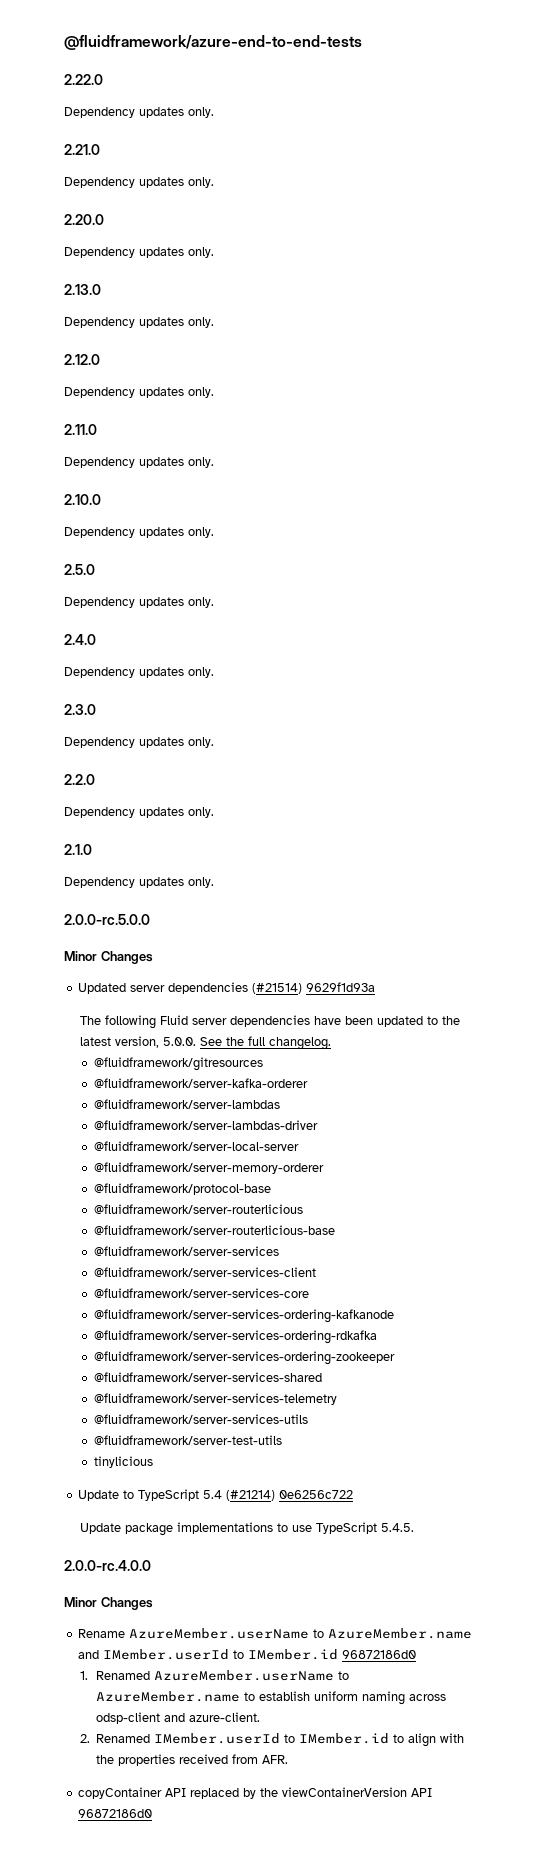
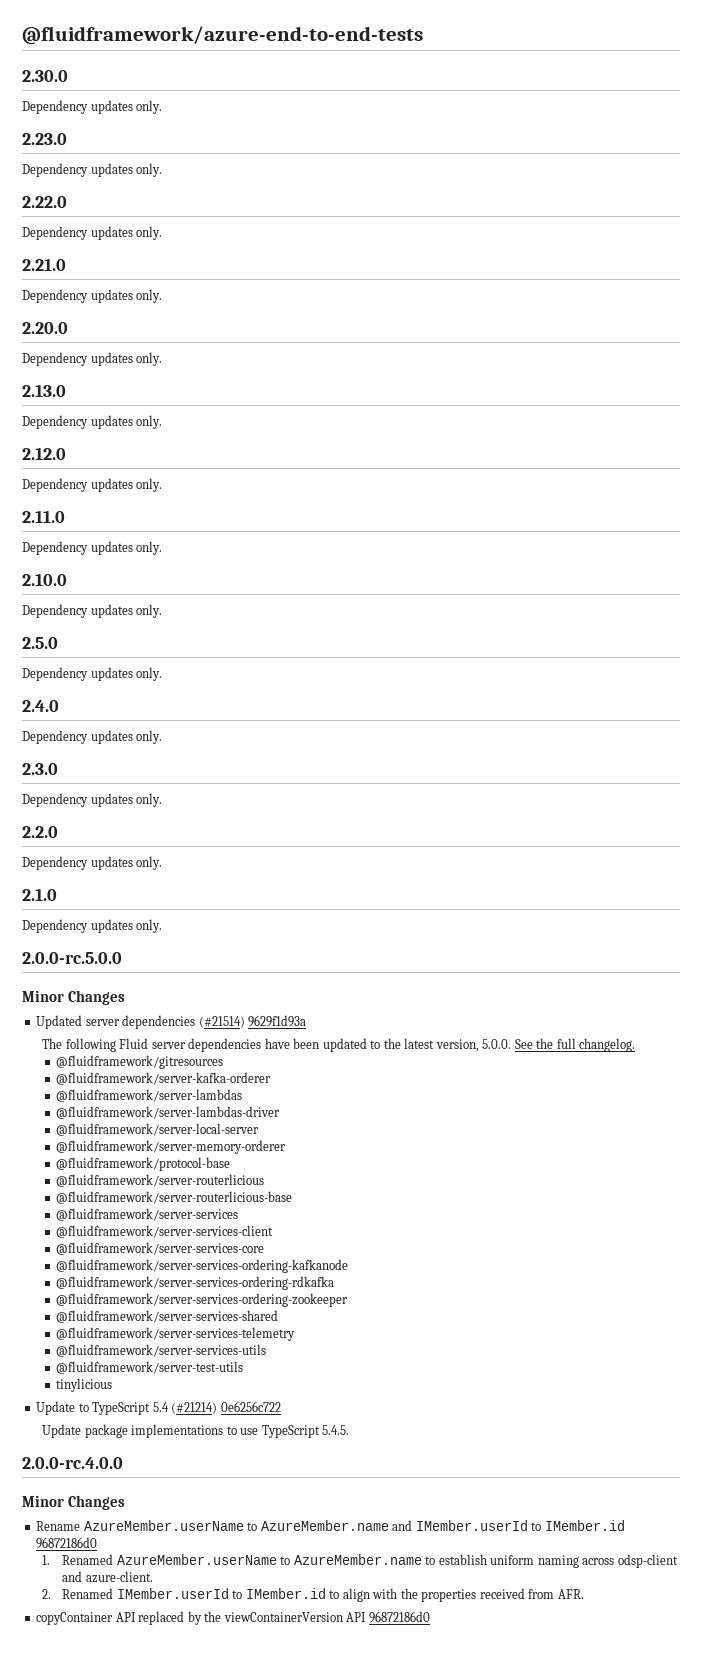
+ 2.30.0
+ Dependency updates only.
+ 2.23.0
+ Dependency updates only.

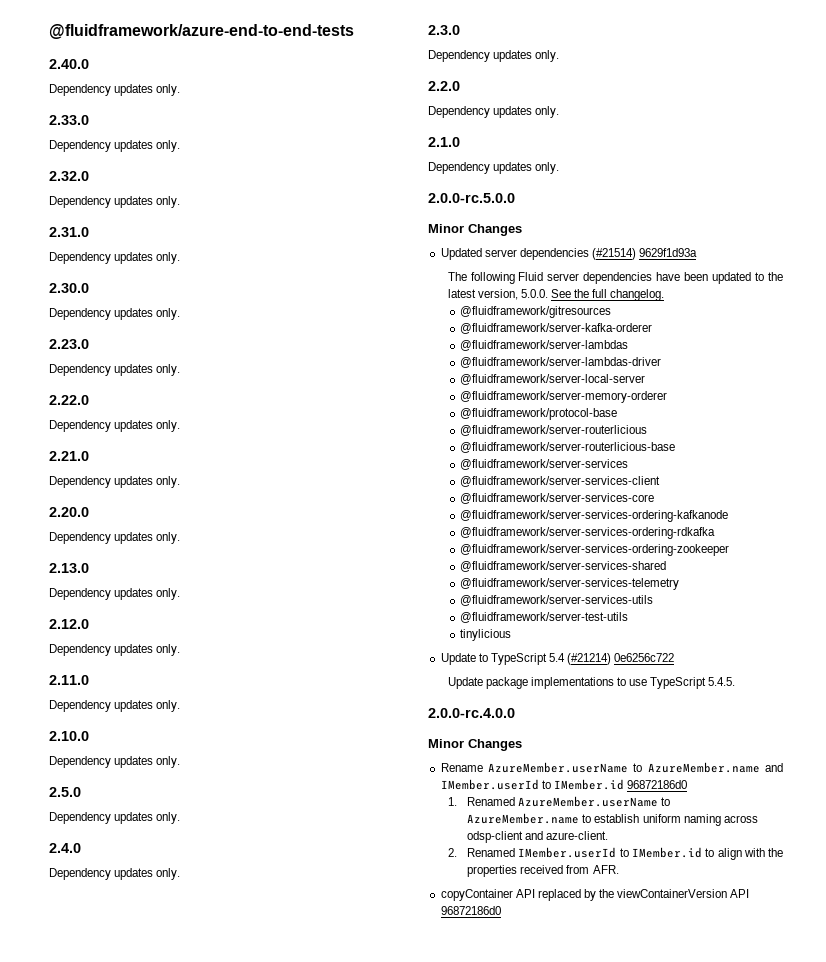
+ 2.40.0
+ Dependency updates only.
+ 2.33.0
+ Dependency updates only.
+ 2.32.0
+ Dependency updates only.
+ 2.31.0
+ Dependency updates only.

